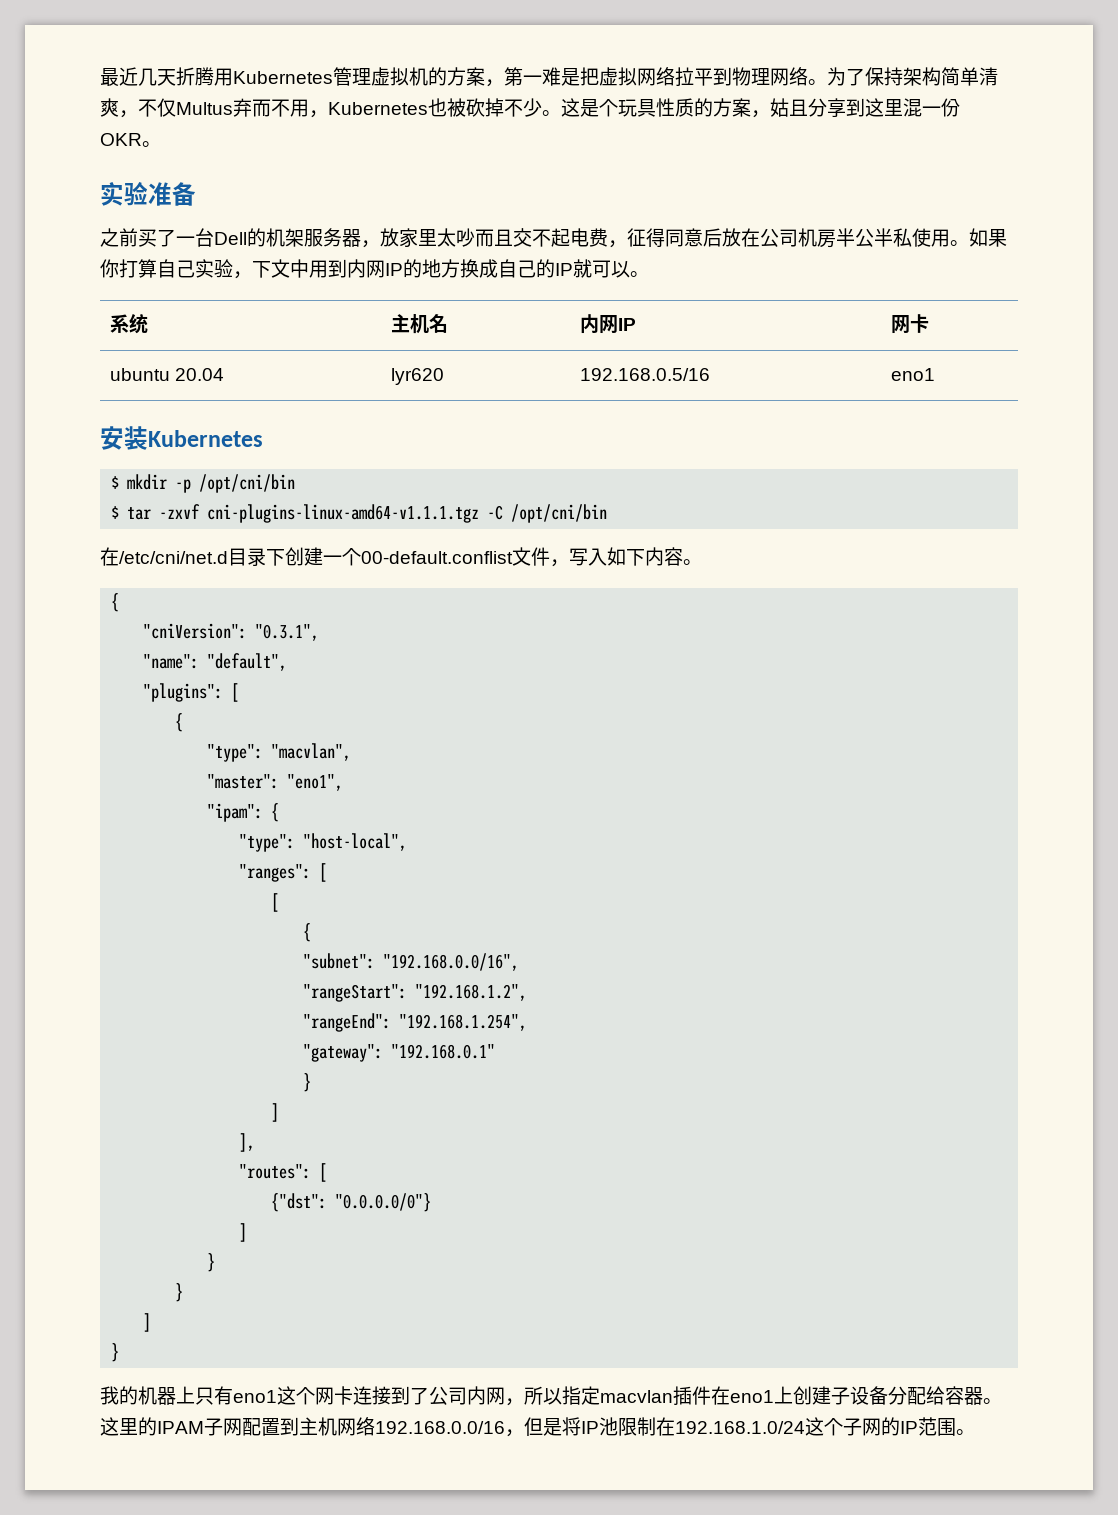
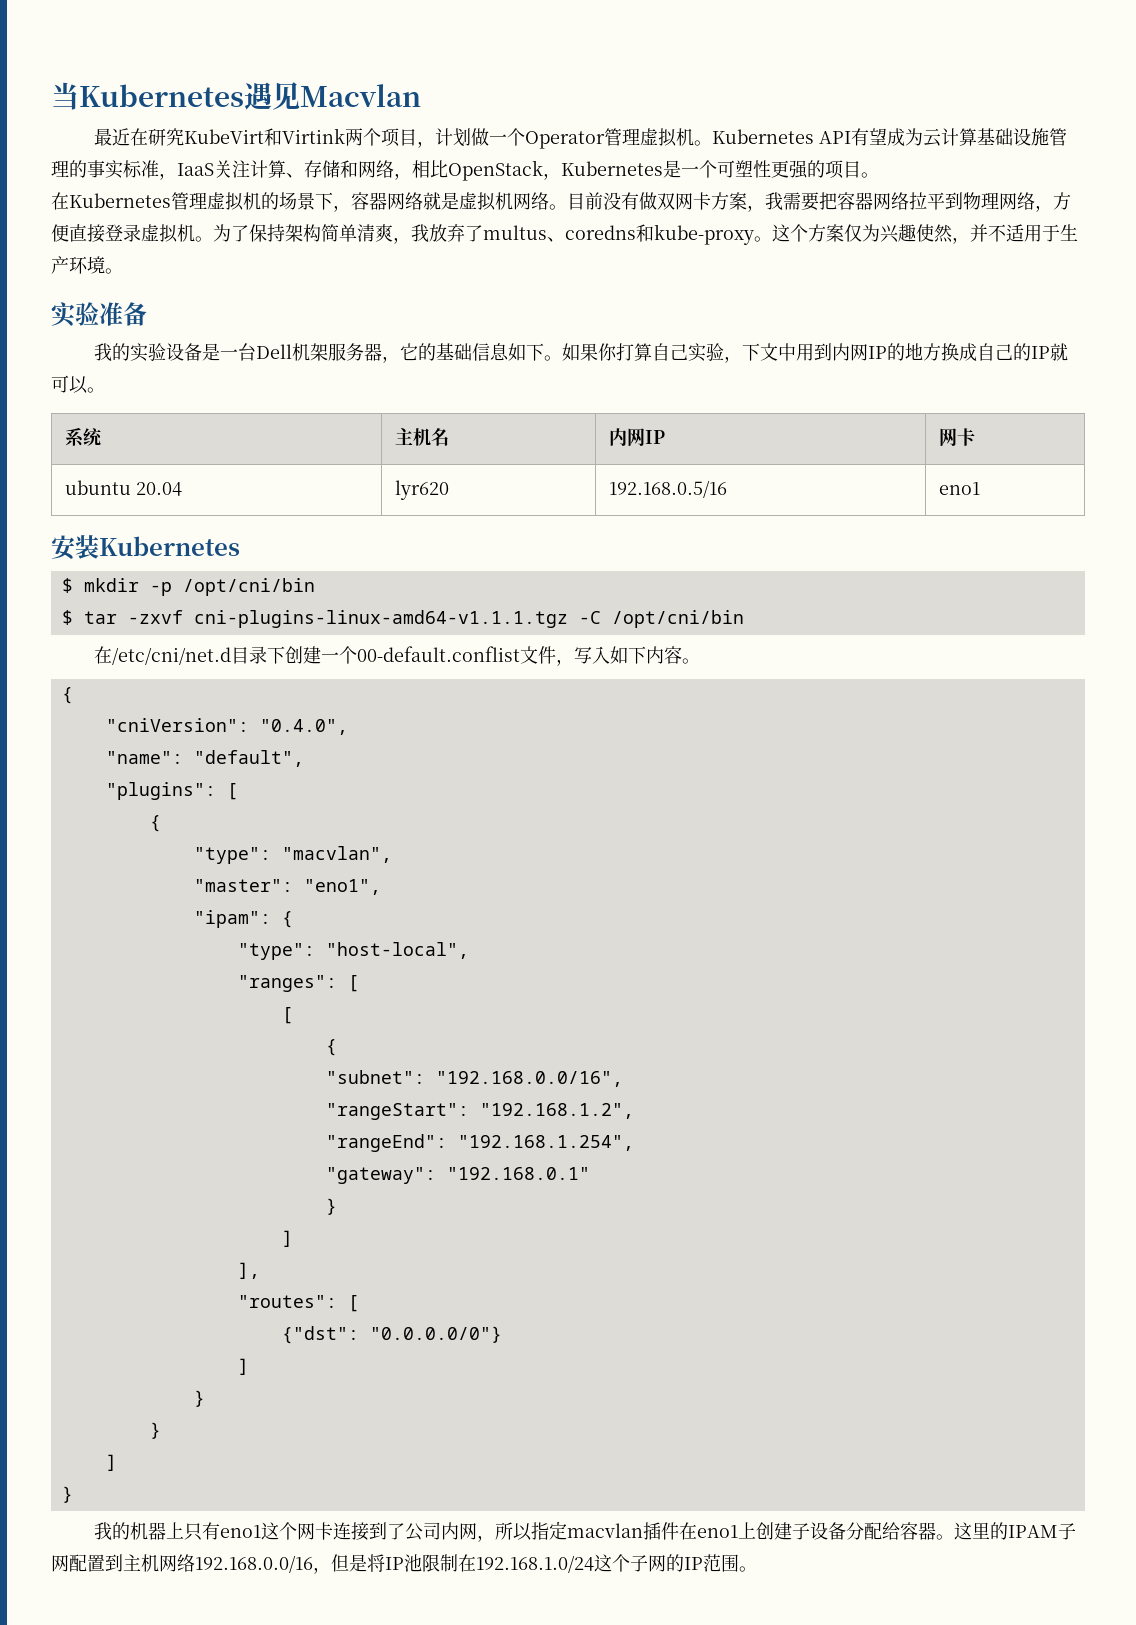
- 最近几天折腾用Kubernetes管理虚拟机的方案，第一难是把虚拟网络拉平到物理网络。
+ 当Kubernetes遇见Macvlan
+ 最近在研究KubeVirt和Virtink两个项目，计划做一个Operator管理虚拟机。Kubernetes API有望成为云计算基础设施管理的事实标准，IaaS关注计算、存储和网络，相比OpenStack，Kubernetes是一个可塑性更强的项目。
+ 在Kubernetes管理虚拟机的场景下，容器网络就是虚拟机网络。目前没有做双网卡方案，我需要把容器网络拉平到物理网络，方便直接登录虚拟机。
- 为了保持架构简单清爽，不仅Multus弃而不用，Kubernetes也被砍掉不少。这是个玩具性质的方案，姑且分享到这里混一份OKR。
+ 为了保持架构简单清爽，我放弃了multus、coredns和kube-proxy。这个方案仅为兴趣使然，并不适用于生产环境。
- 之前买了一台Dell的机架服务器，放家里太吵而且交不起电费，征得同意后放在公司机房半公半私使用。
+ 我的实验设备是一台Dell机架服务器，它的基础信息如下。
- "cniVersion": "0.3.1",
+ "cniVersion": "0.4.0",

